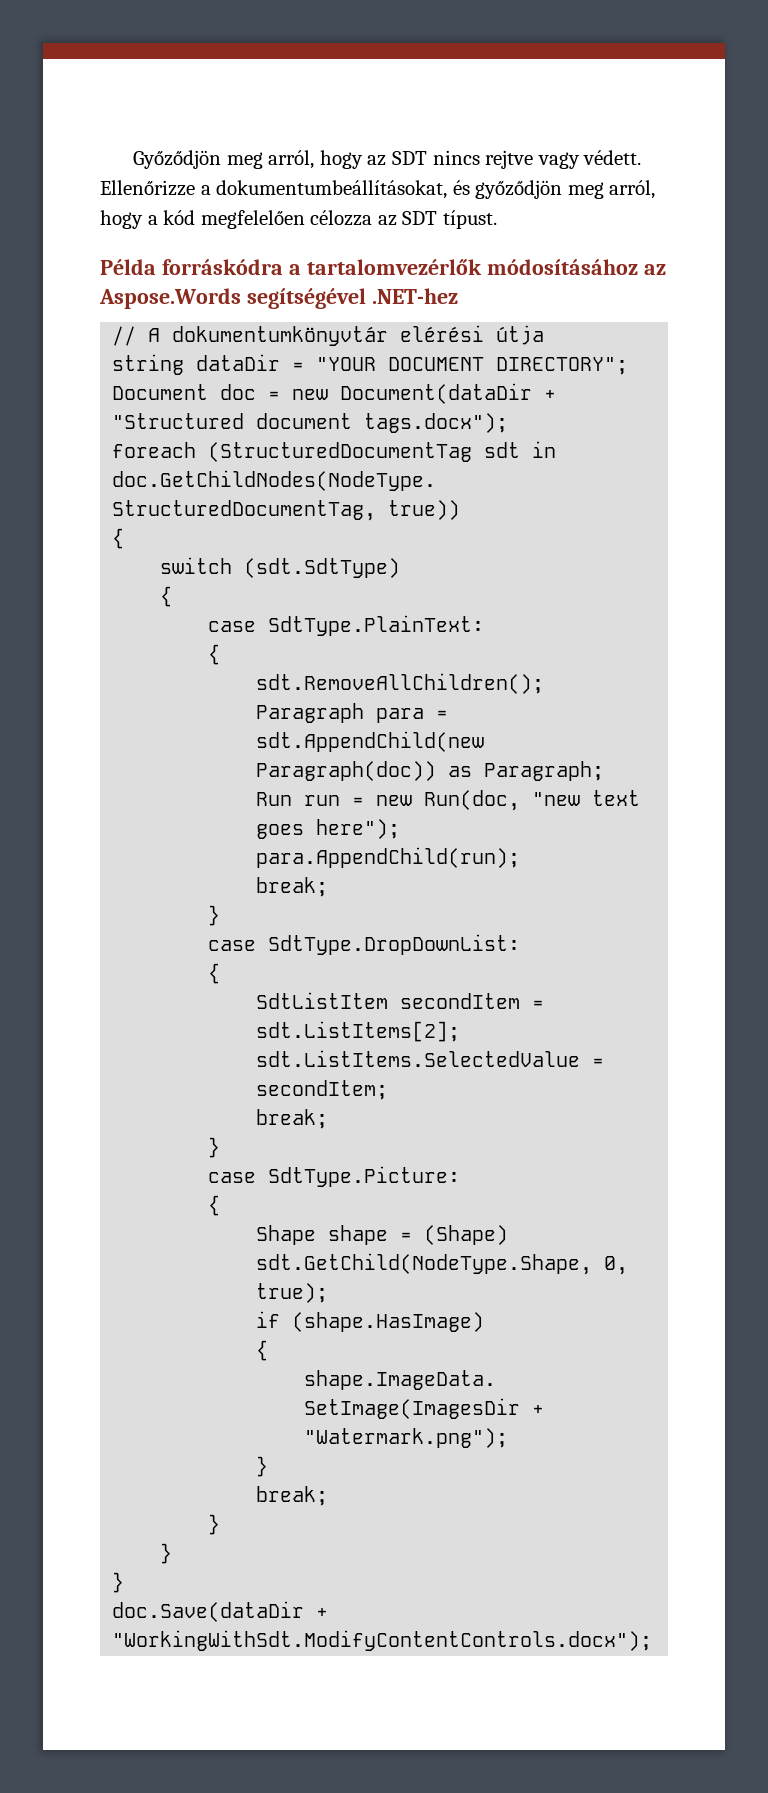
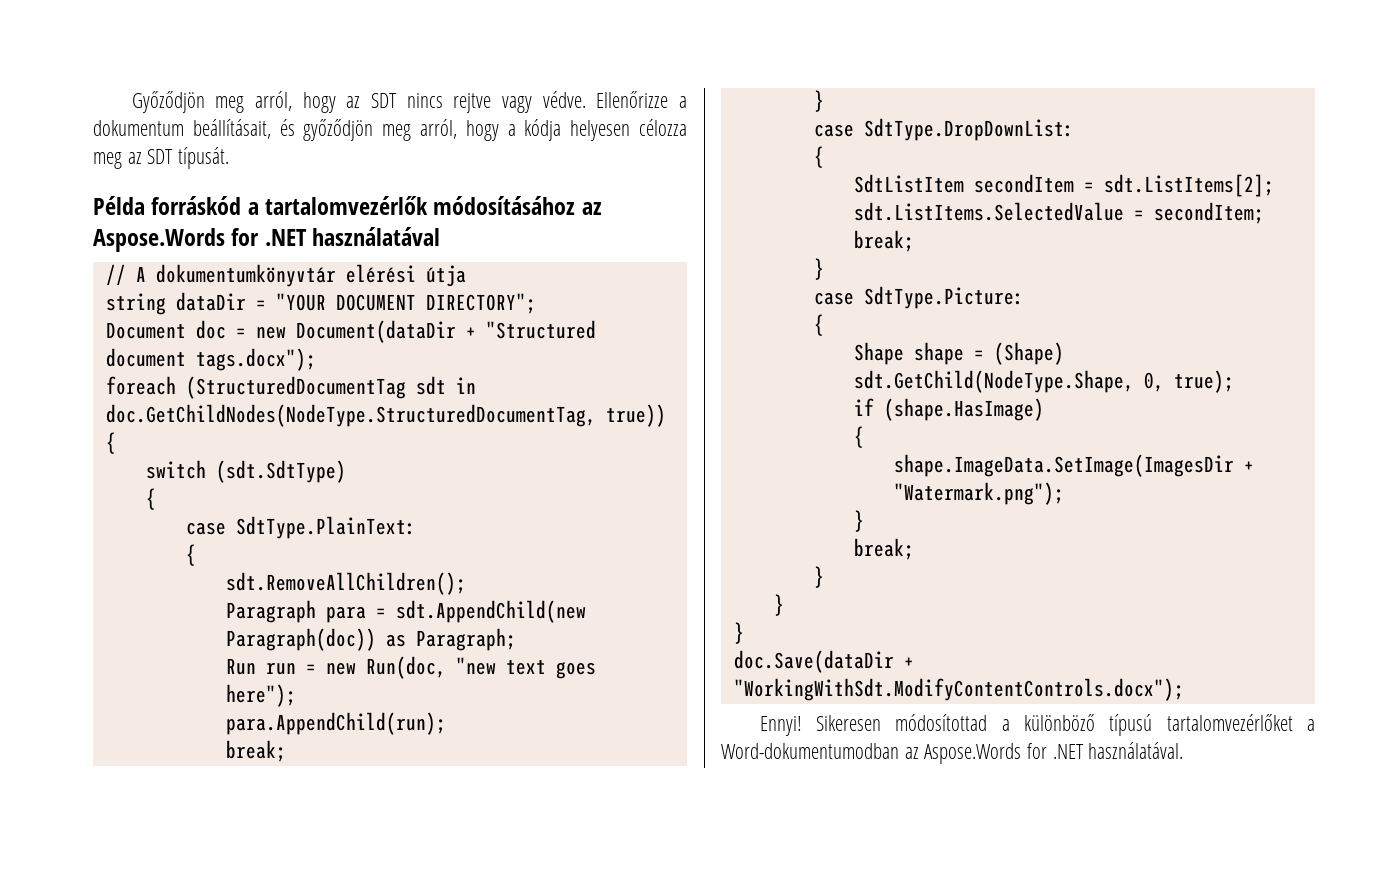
- Győződjön meg arról, hogy az SDT nincs rejtve vagy védett.
+ Győződjön meg arról, hogy az SDT nincs rejtve vagy védve.
- Ellenőrizze a dokumentumbeállításokat, és győződjön meg arról, hogy a kód megfelelően célozza az SDT típust.
+ Ellenőrizze a dokumentum beállításait, és győződjön meg arról, hogy a kódja helyesen célozza meg az SDT típusát.
- Példa forráskódra a tartalomvezérlők módosításához az Aspose.Words segítségével .NET-hez
+ Példa forráskód a tartalomvezérlők módosításához az Aspose.Words for .NET használatával
+ Ennyi! Sikeresen módosítottad a különböző típusú tartalomvezérlőket a Word-dokumentumodban az Aspose.Words for .NET használatával.

